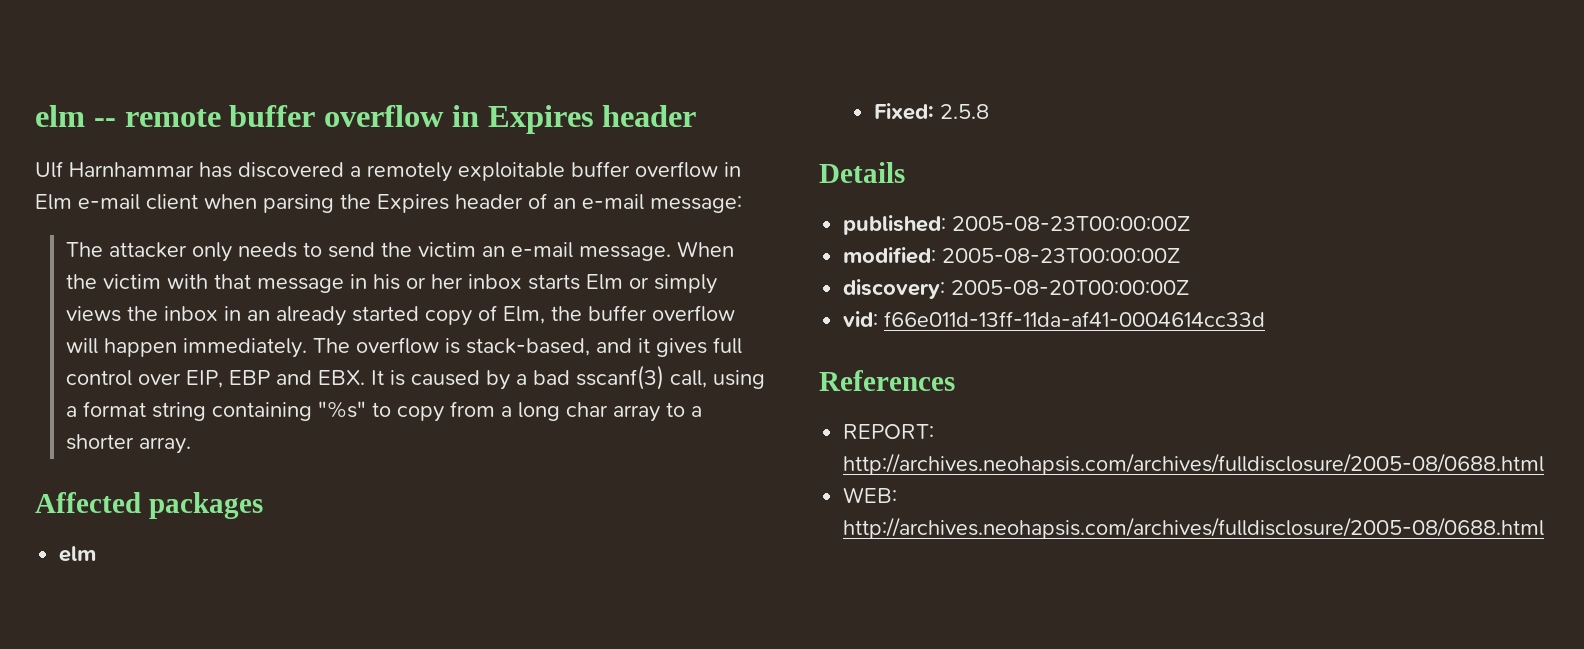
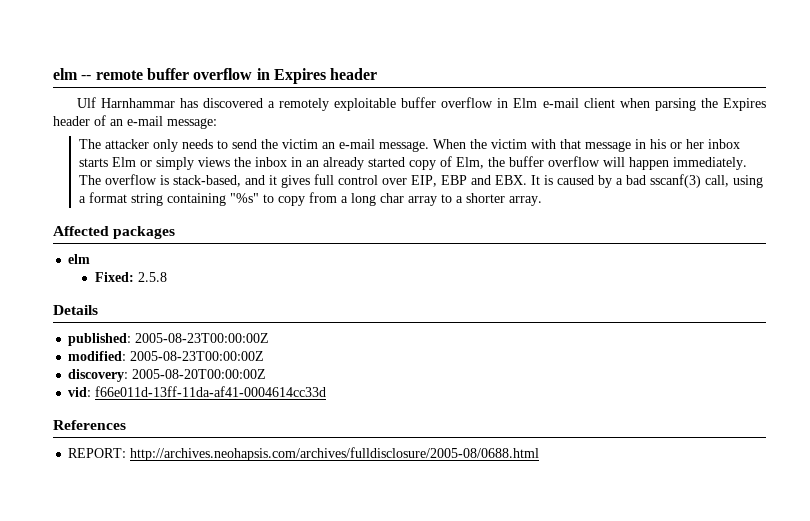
- WEB: http://archives.neohapsis.com/archives/fulldisclosure/2005-08/0688.html

